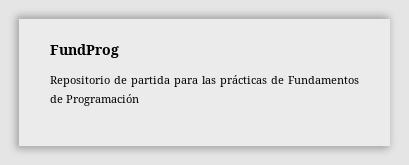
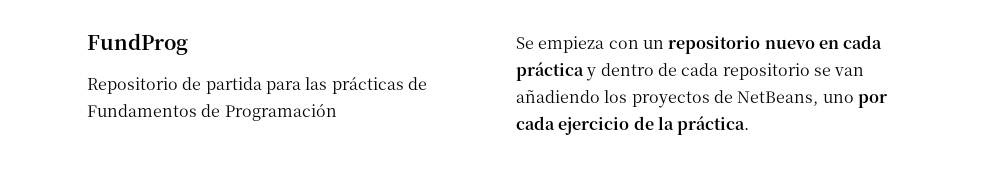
+ Se empieza con un repositorio nuevo en cada práctica y dentro de cada repositorio se van añadiendo los proyectos de NetBeans, uno por cada ejercicio de la práctica.

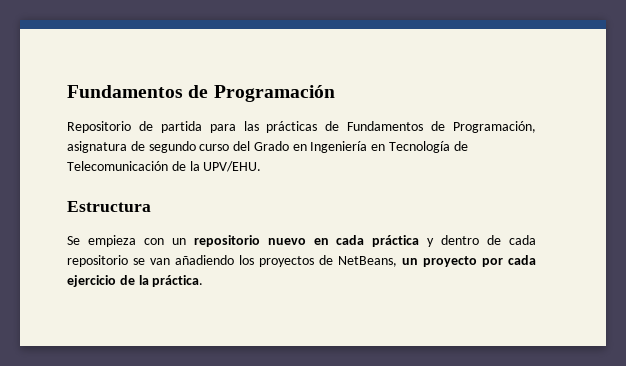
- FundProg
+ Fundamentos de Programación
- Repositorio de partida para las prácticas de Fundamentos de Programación
+ Repositorio de partida para las prácticas de Fundamentos de Programación, asignatura de segundo curso del Grado en Ingeniería en Tecnología de Telecomunicación de la UPV/EHU.
+ Estructura
- Se empieza con un repositorio nuevo en cada práctica y dentro de cada repositorio se van añadiendo los proyectos de NetBeans, uno por cada ejercicio de la práctica.
+ Se empieza con un repositorio nuevo en cada práctica y dentro de cada repositorio se van añadiendo los proyectos de NetBeans, un proyecto por cada ejercicio de la práctica.

